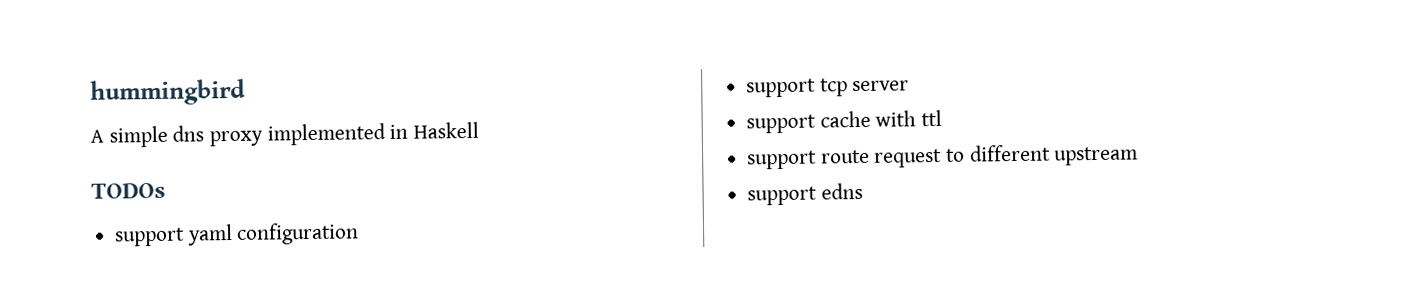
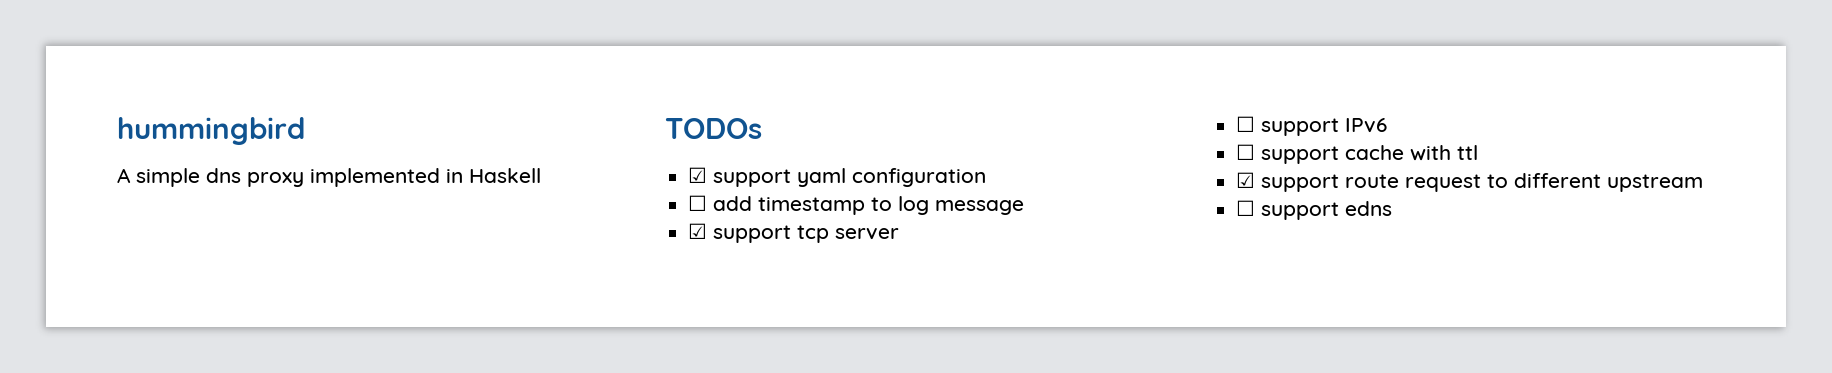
- support yaml configuration
+ ☑ support yaml configuration
- support tcp server
+ ☐ add timestamp to log message
+ ☑ support tcp server
- support cache with ttl
+ ☐ support IPv6
+ ☐ support cache with ttl
- support route request to different upstream
+ ☑ support route request to different upstream
- support edns
+ ☐ support edns

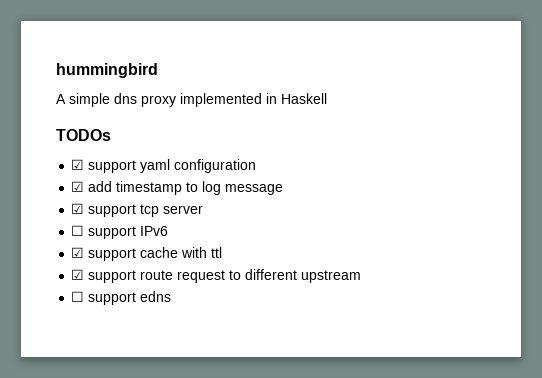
- ☐ add timestamp to log message
+ ☑ add timestamp to log message
- ☐ support cache with ttl
+ ☑ support cache with ttl

